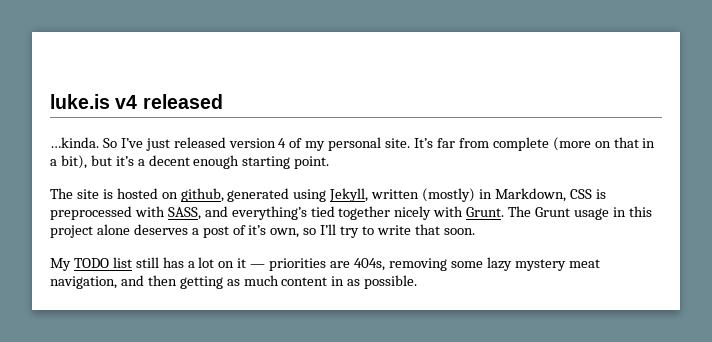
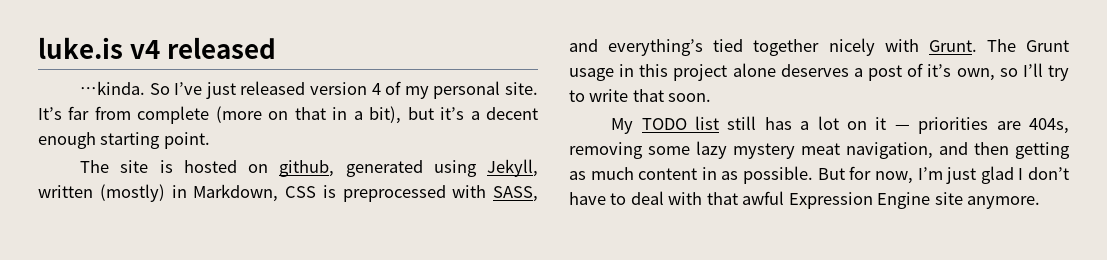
+ But for now, I’m just glad I don’t have to deal with that awful Expression Engine site anymore.

